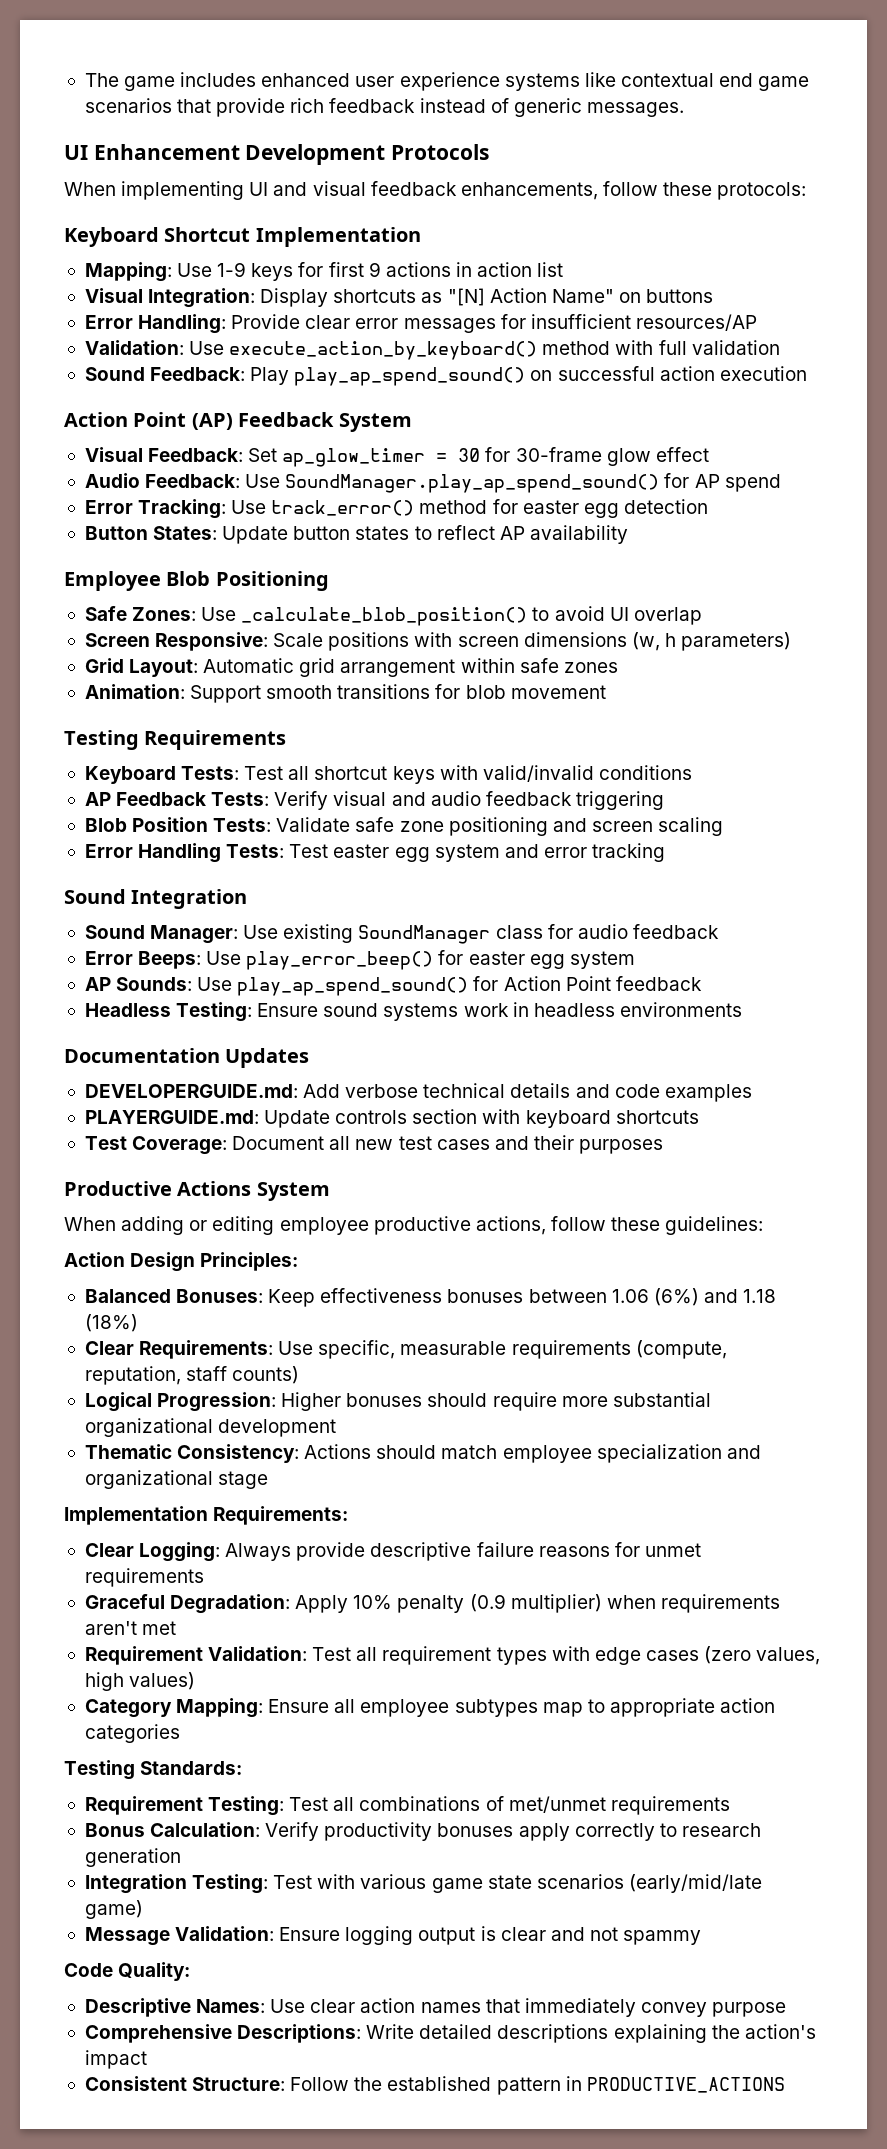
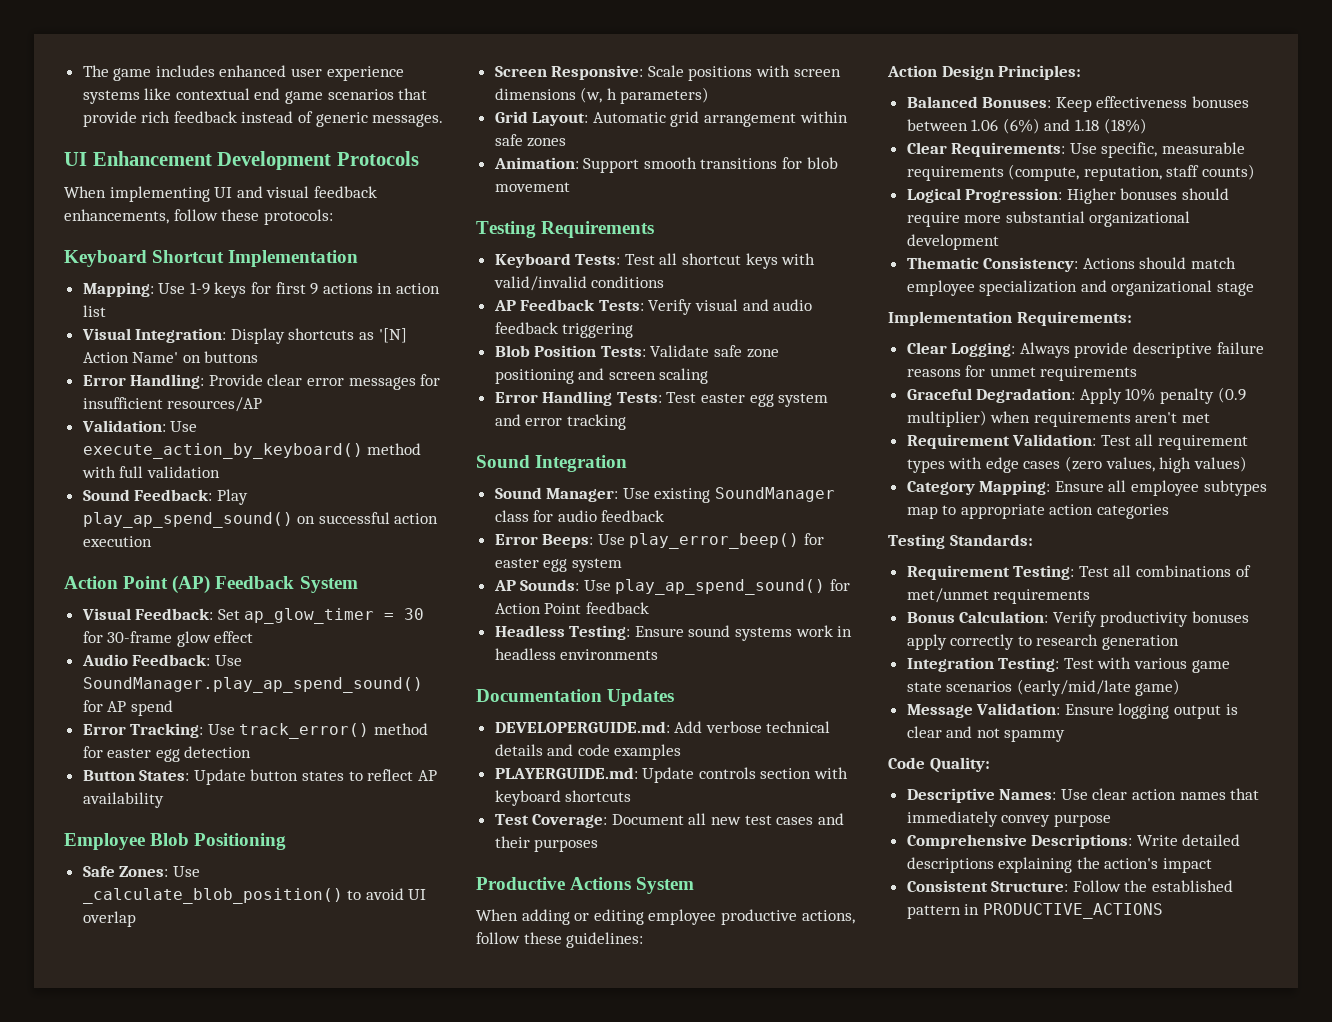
- Visual Integration: Display shortcuts as "[N] Action Name" on buttons
+ Visual Integration: Display shortcuts as '[N] Action Name' on buttons

